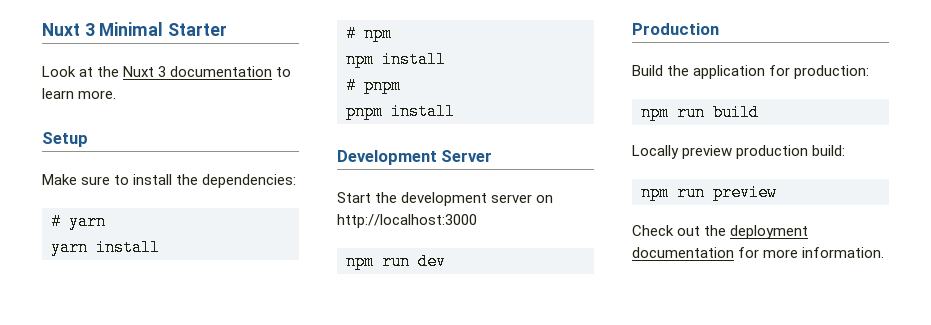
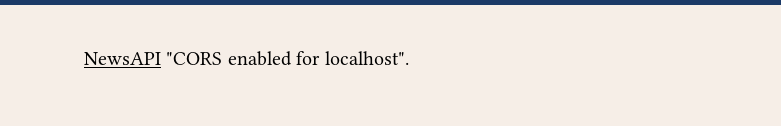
- Nuxt 3 Minimal Starter
- Look at the Nuxt 3 documentation to learn more.
- Setup
- Make sure to install the dependencies:
- # yarn
- yarn install
- # npm
- npm install
- # pnpm
- pnpm install
- Development Server
- Start the development server on http://localhost:3000
- npm run dev
- Production
- Build the application for production:
- npm run build
- Locally preview production build:
- npm run preview
- Check out the deployment documentation for more information.
+ NewsAPI "CORS enabled for localhost".

